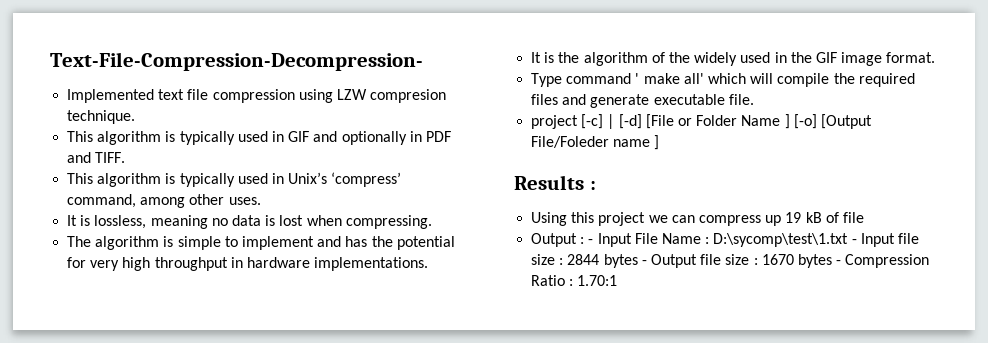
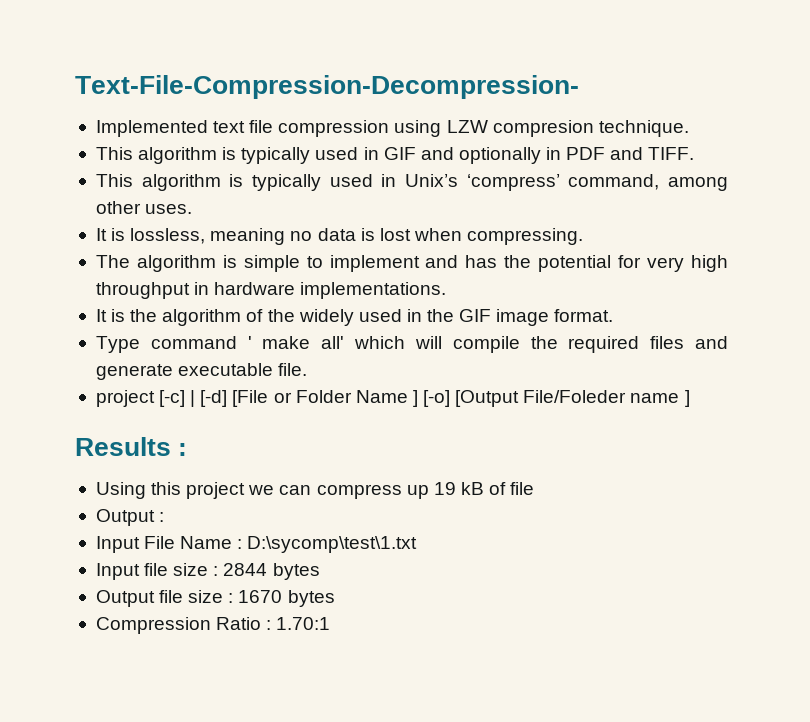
- Output : - Input File Name : D:\sycomp\test\1.txt - Input file size : 2844 bytes - Output file size : 1670 bytes - Compression Ratio : 1.70:1
+ Output :
+ Input File Name : D:\sycomp\test\1.txt
+ Input file size : 2844 bytes
+ Output file size : 1670 bytes
+ Compression Ratio : 1.70:1

